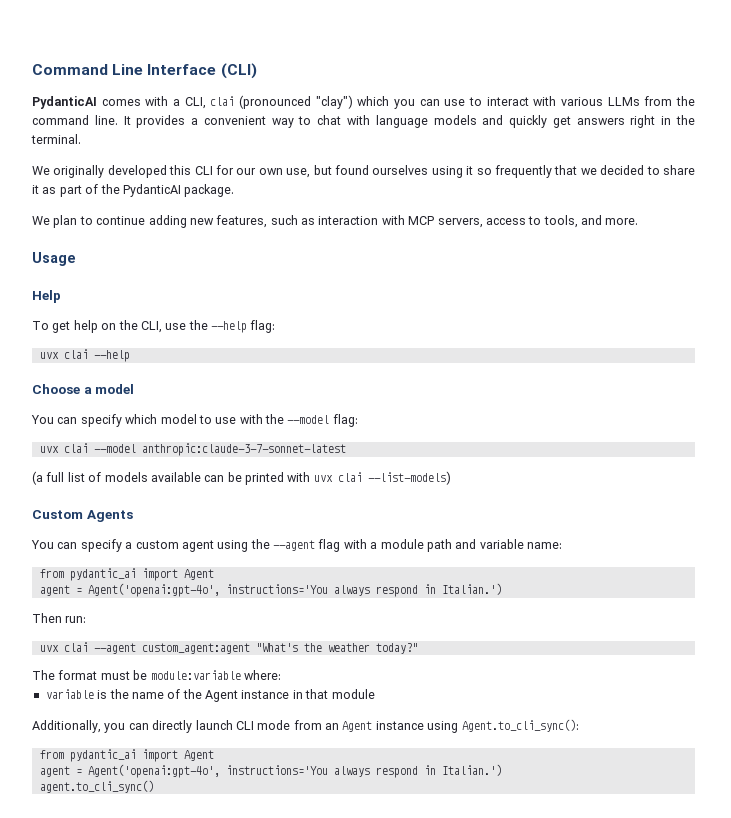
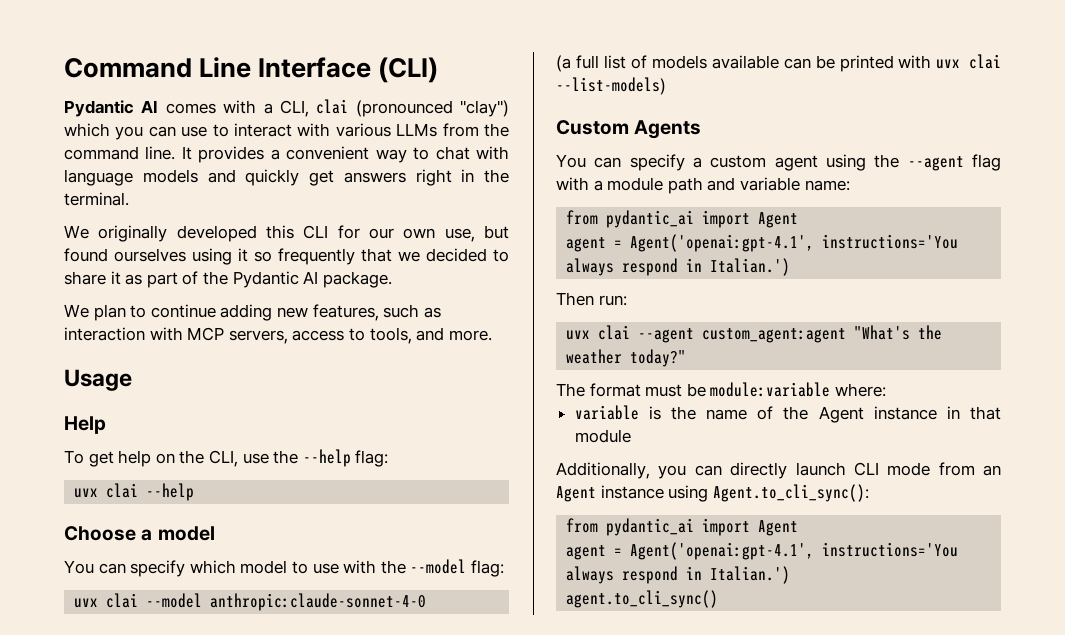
- PydanticAI comes with a CLI, clai (pronounced "clay") which you can use to interact with various LLMs from the command line.
+ Pydantic AI comes with a CLI, clai (pronounced "clay") which you can use to interact with various LLMs from the command line.
- We originally developed this CLI for our own use, but found ourselves using it so frequently that we decided to share it as part of the PydanticAI package.
+ We originally developed this CLI for our own use, but found ourselves using it so frequently that we decided to share it as part of the Pydantic AI package.
- uvx clai --model anthropic:claude-3-7-sonnet-latest
+ uvx clai --model anthropic:claude-sonnet-4-0
  You can specify a custom agent using the --agent flag with a module path and variable name:
  from pydantic_ai import Agent
- agent = Agent('openai:gpt-4o', instructions='You always respond in Italian.')
+ agent = Agent('openai:gpt-4.1', instructions='You always respond in Italian.')
  Additionally, you can directly launch CLI mode from an Agent instance using Agent.to_cli_sync():
  from pydantic_ai import Agent
- agent = Agent('openai:gpt-4o', instructions='You always respond in Italian.')
+ agent = Agent('openai:gpt-4.1', instructions='You always respond in Italian.')

